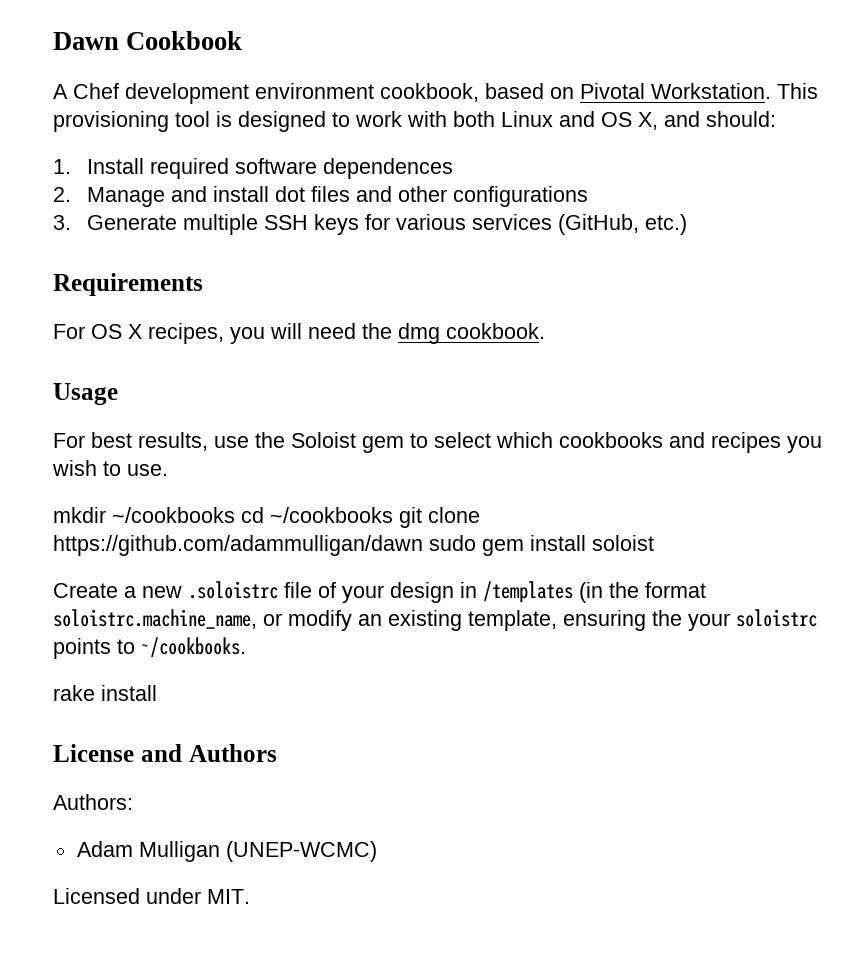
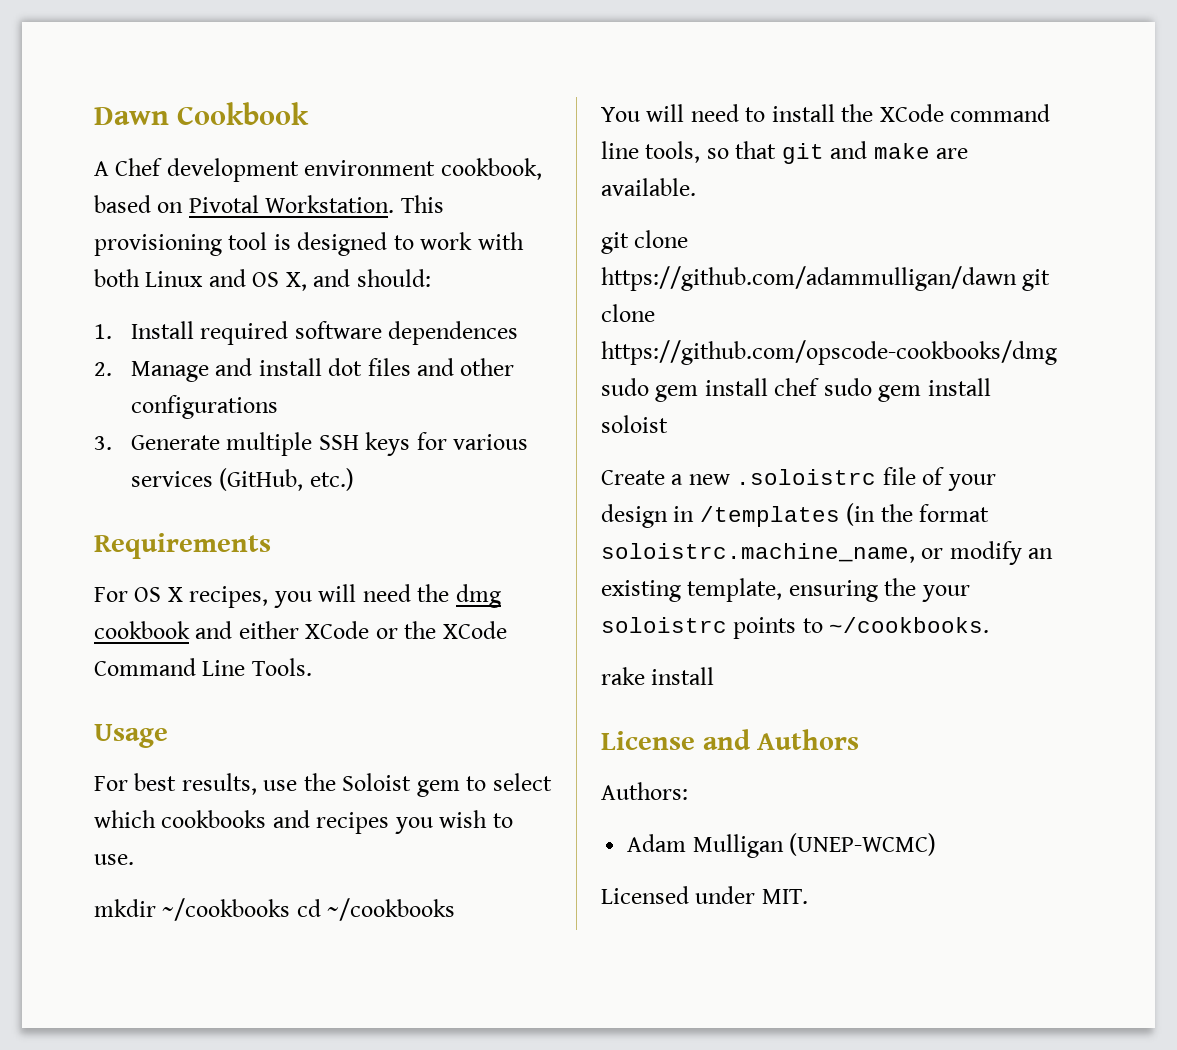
- For OS X recipes, you will need the dmg cookbook.
+ For OS X recipes, you will need the dmg cookbook and either XCode or the XCode Command Line Tools.
- mkdir ~/cookbooks cd ~/cookbooks git clone https://github.com/adammulligan/dawn sudo gem install soloist
+ mkdir ~/cookbooks cd ~/cookbooks
+ You will need to install the XCode command line tools, so that git and make are available.
+ git clone https://github.com/adammulligan/dawn git clone https://github.com/opscode-cookbooks/dmg sudo gem install chef sudo gem install soloist

